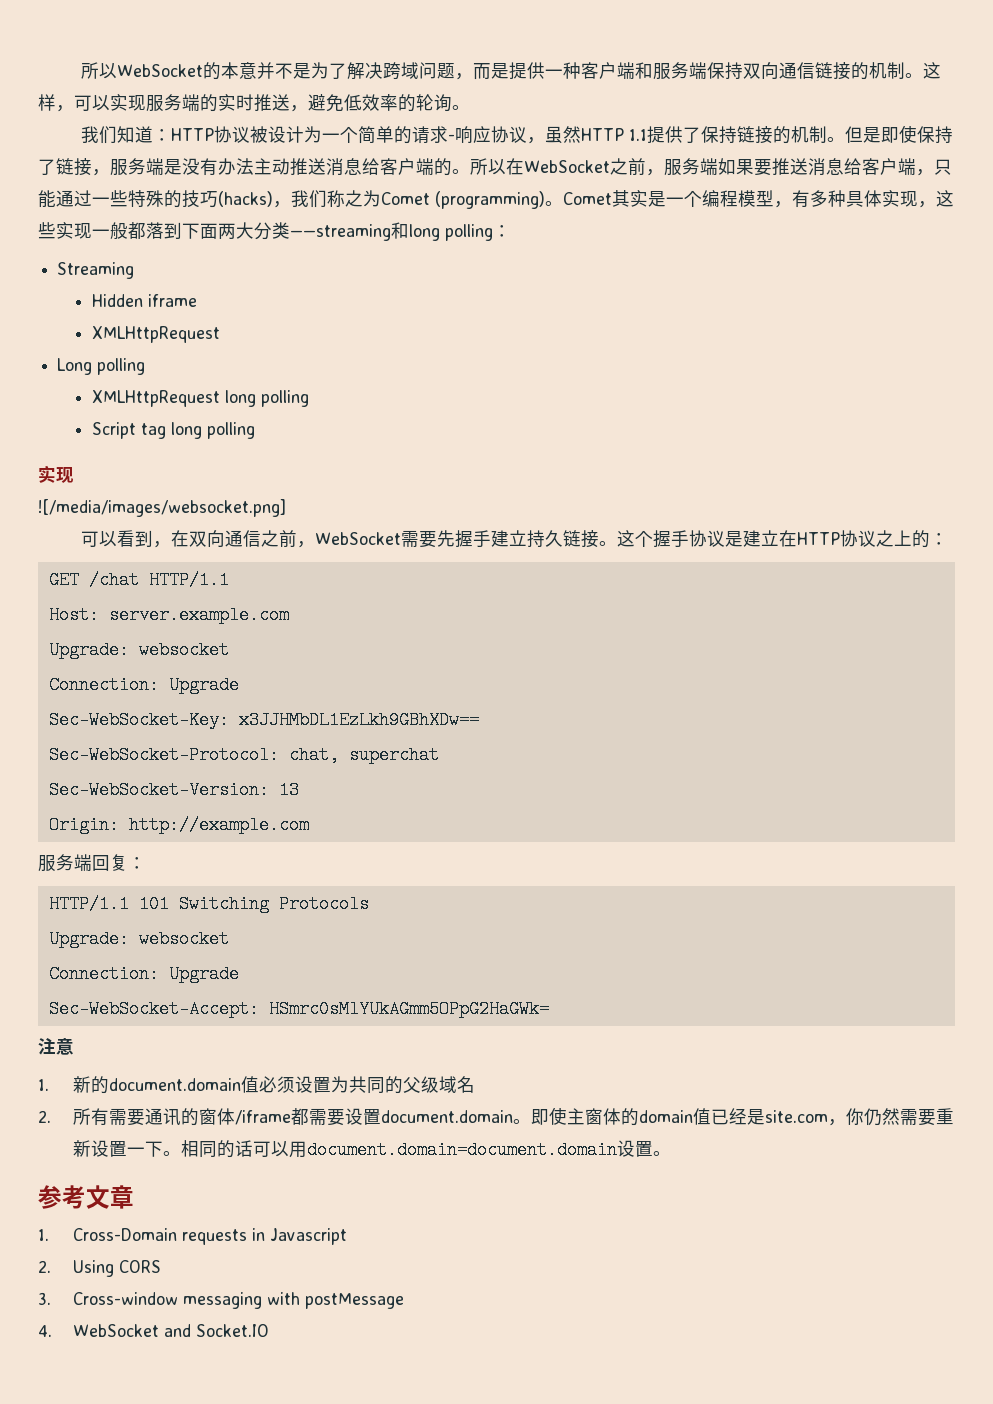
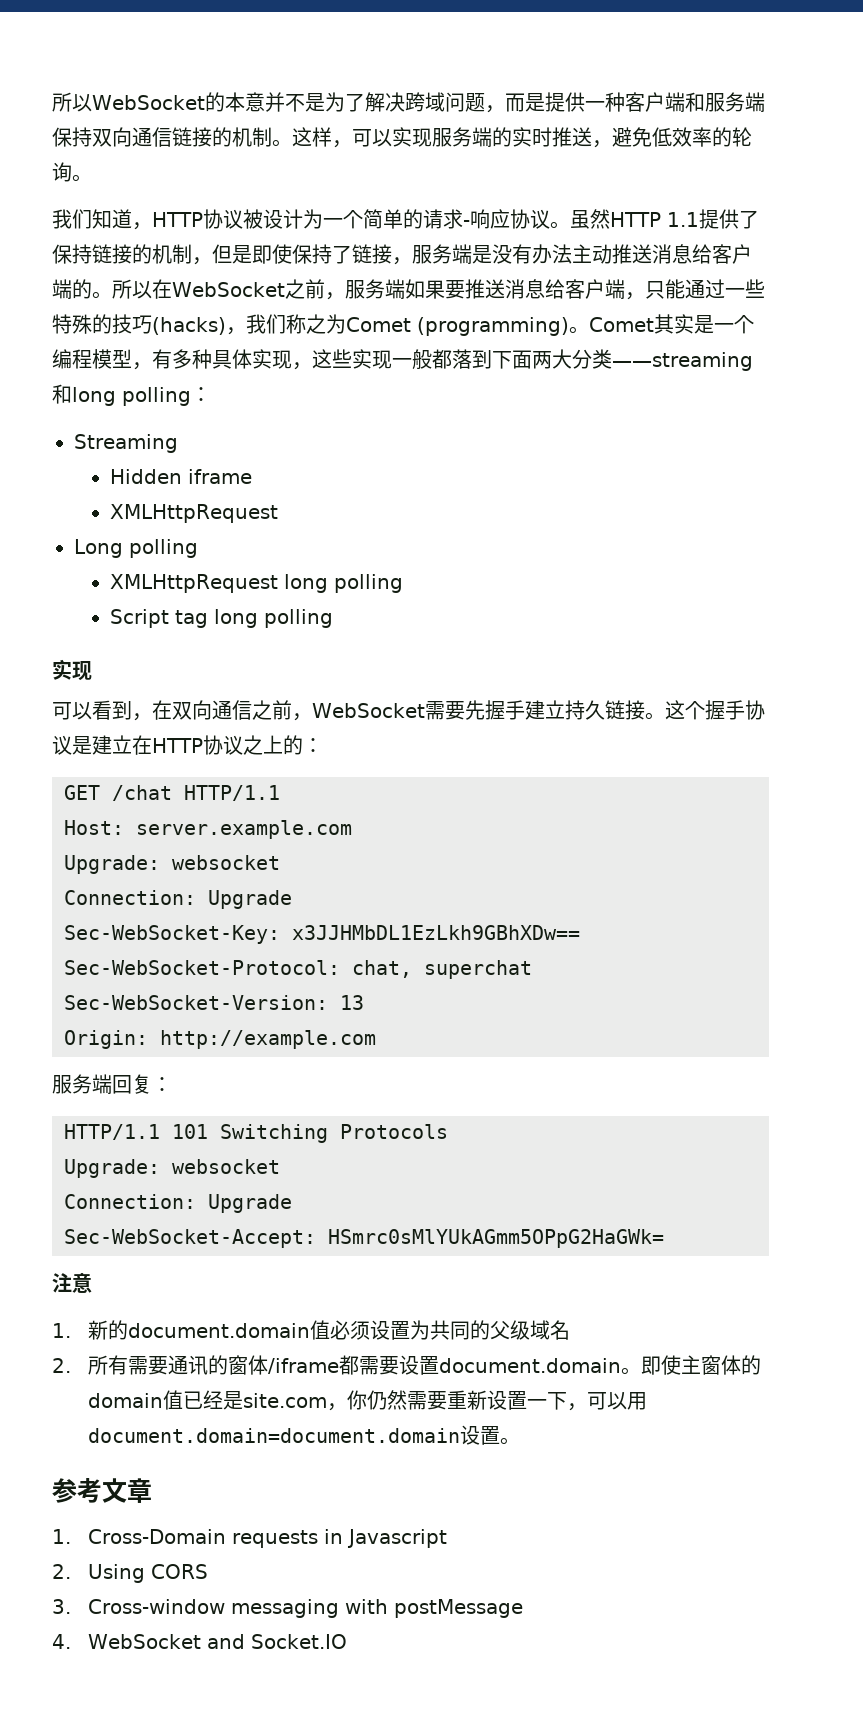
- 我们知道：HTTP协议被设计为一个简单的请求-响应协议，虽然HTTP 1.1提供了保持链接的机制。但是即使保持了链接，服务端是没有办法主动推送消息给客户端的。
+ 我们知道，HTTP协议被设计为一个简单的请求-响应协议。虽然HTTP 1.1提供了保持链接的机制，但是即使保持了链接，服务端是没有办法主动推送消息给客户端的。
- ![/media/images/websocket.png]
- 即使主窗体的domain值已经是site.com，你仍然需要重新设置一下。相同的话可以用document.domain=document.domain设置。
+ 即使主窗体的domain值已经是site.com，你仍然需要重新设置一下，可以用document.domain=document.domain设置。

